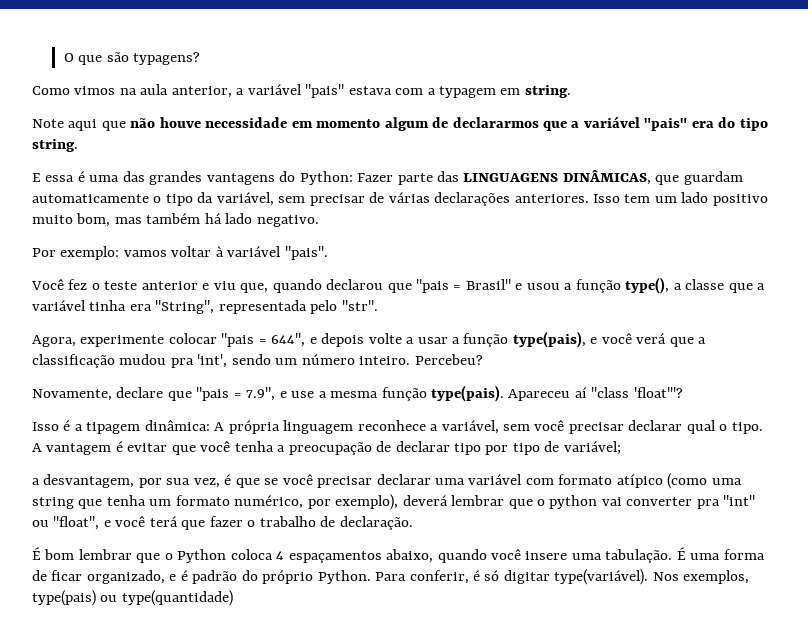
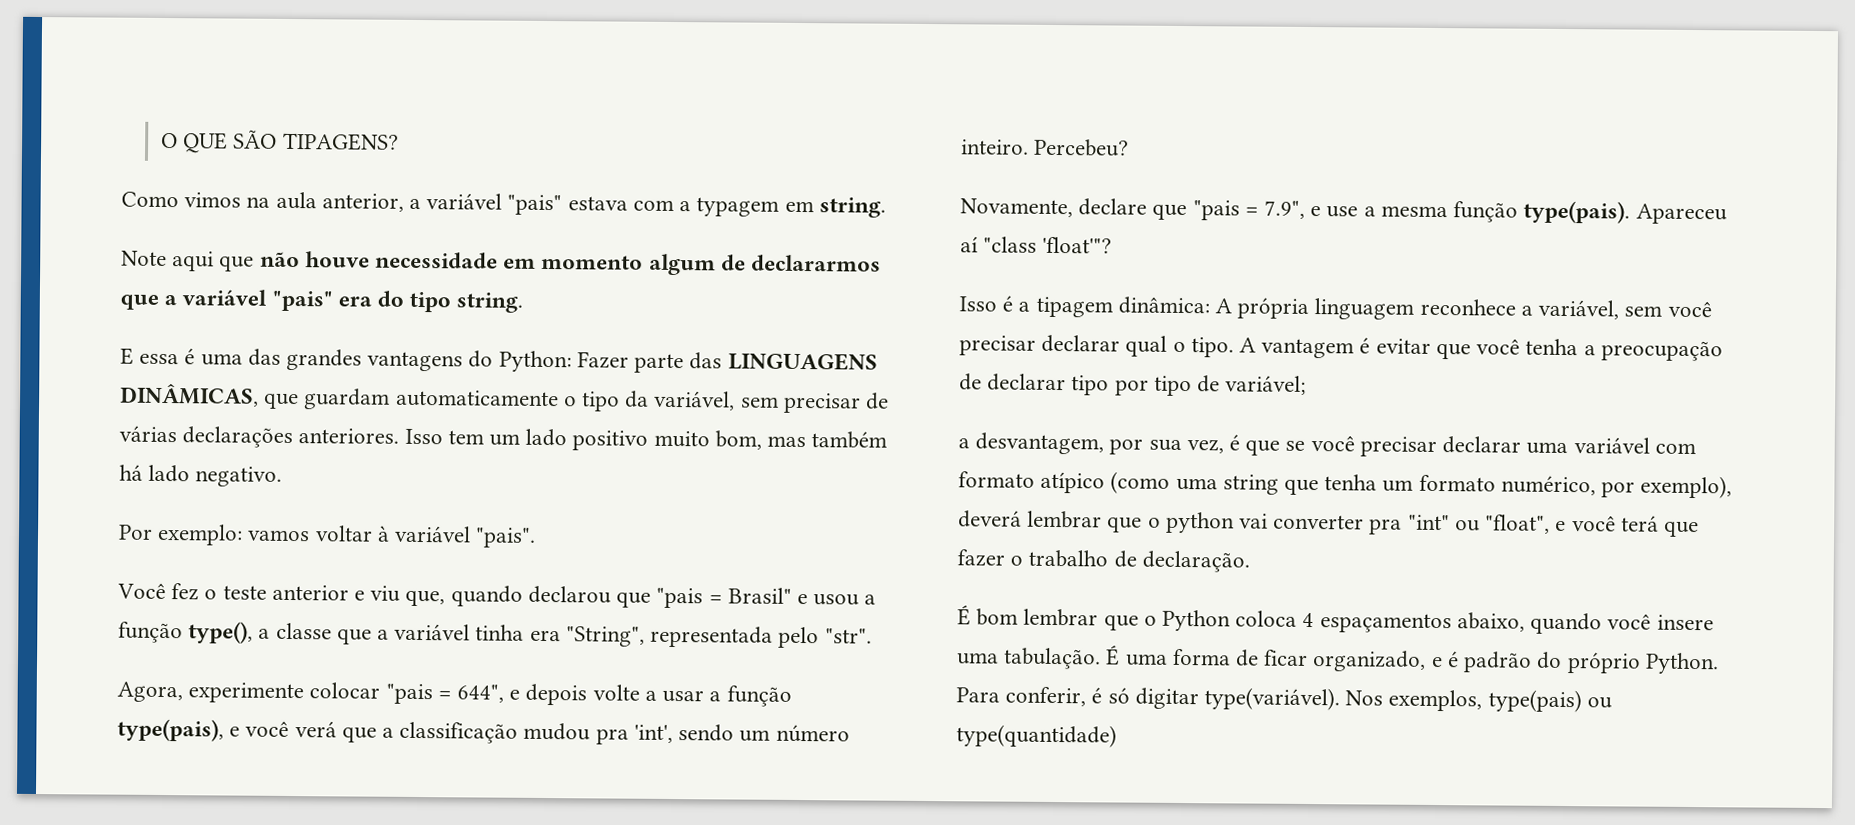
- O que são typagens?
+ O QUE SÃO TIPAGENS?

